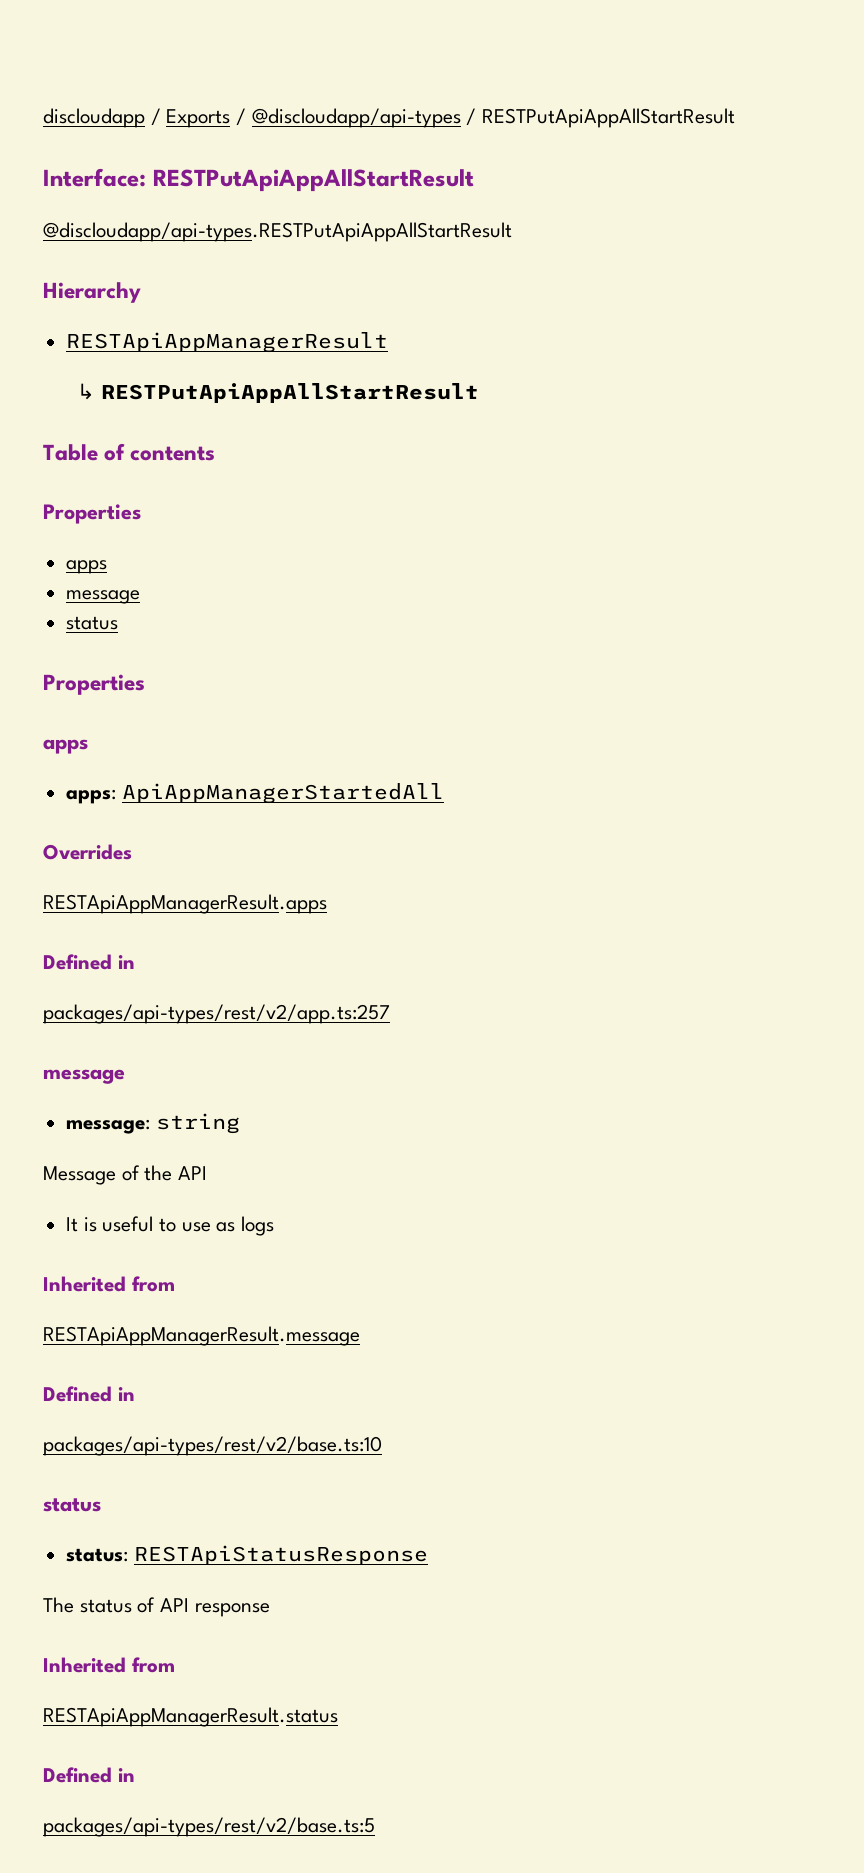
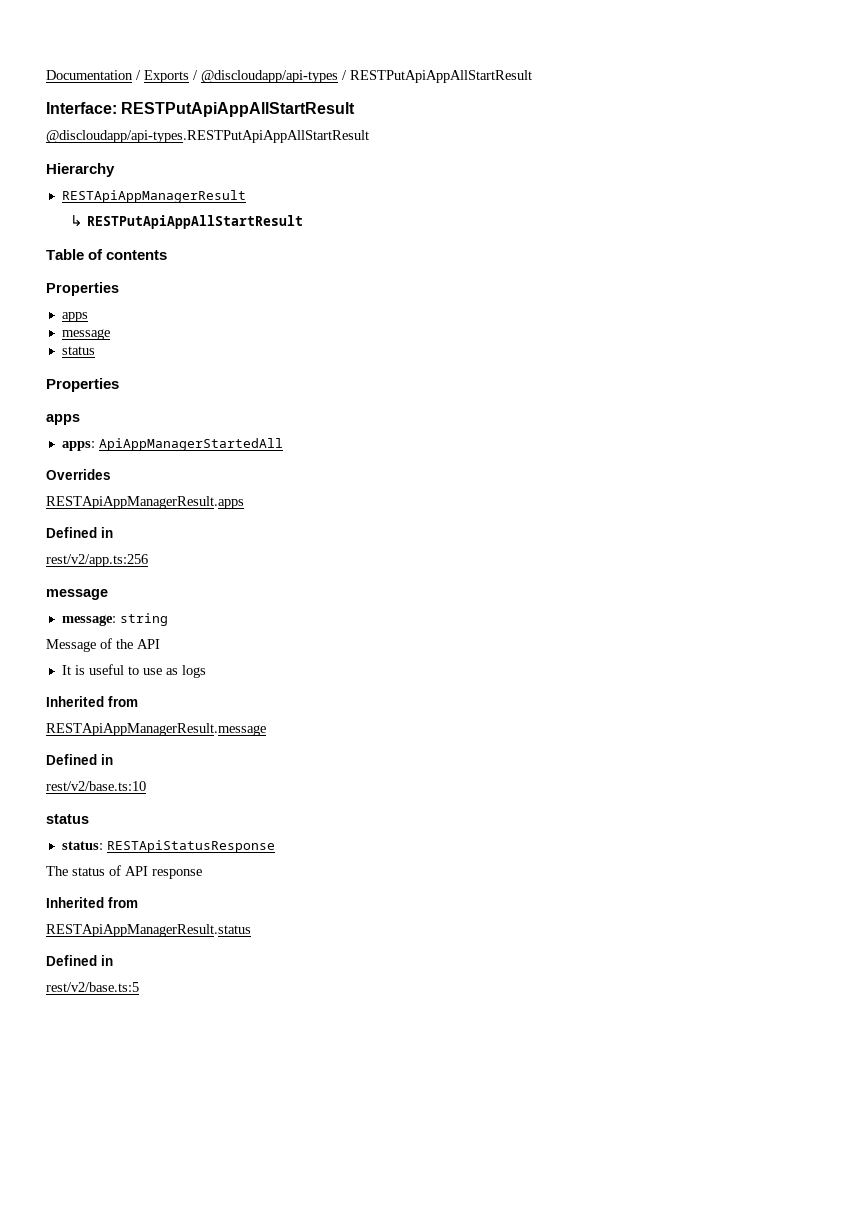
- discloudapp / Exports / @discloudapp/api-types / RESTPutApiAppAllStartResult
+ Documentation / Exports / @discloudapp/api-types / RESTPutApiAppAllStartResult
- packages/api-types/rest/v2/app.ts:257
+ rest/v2/app.ts:256
- packages/api-types/rest/v2/base.ts:10
+ rest/v2/base.ts:10
- packages/api-types/rest/v2/base.ts:5
+ rest/v2/base.ts:5

